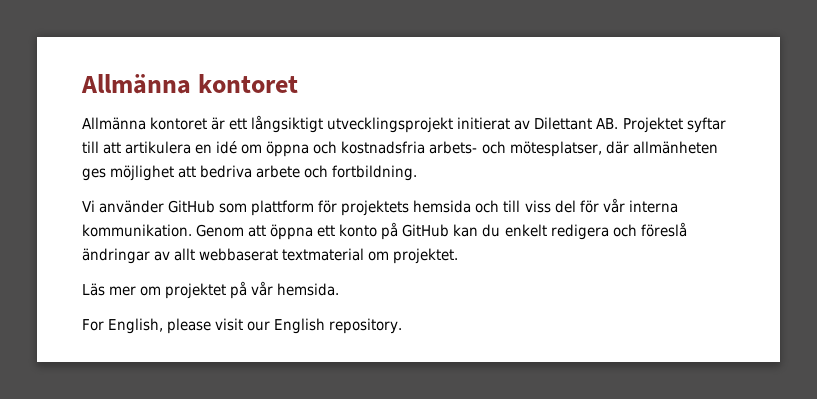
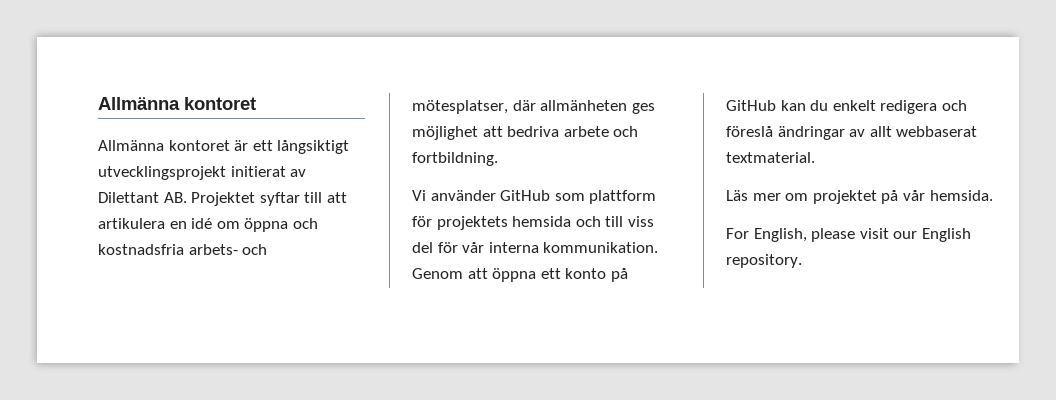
- Genom att öppna ett konto på GitHub kan du enkelt redigera och föreslå ändringar av allt webbaserat textmaterial om projektet.
+ Genom att öppna ett konto på GitHub kan du enkelt redigera och föreslå ändringar av allt webbaserat textmaterial.

